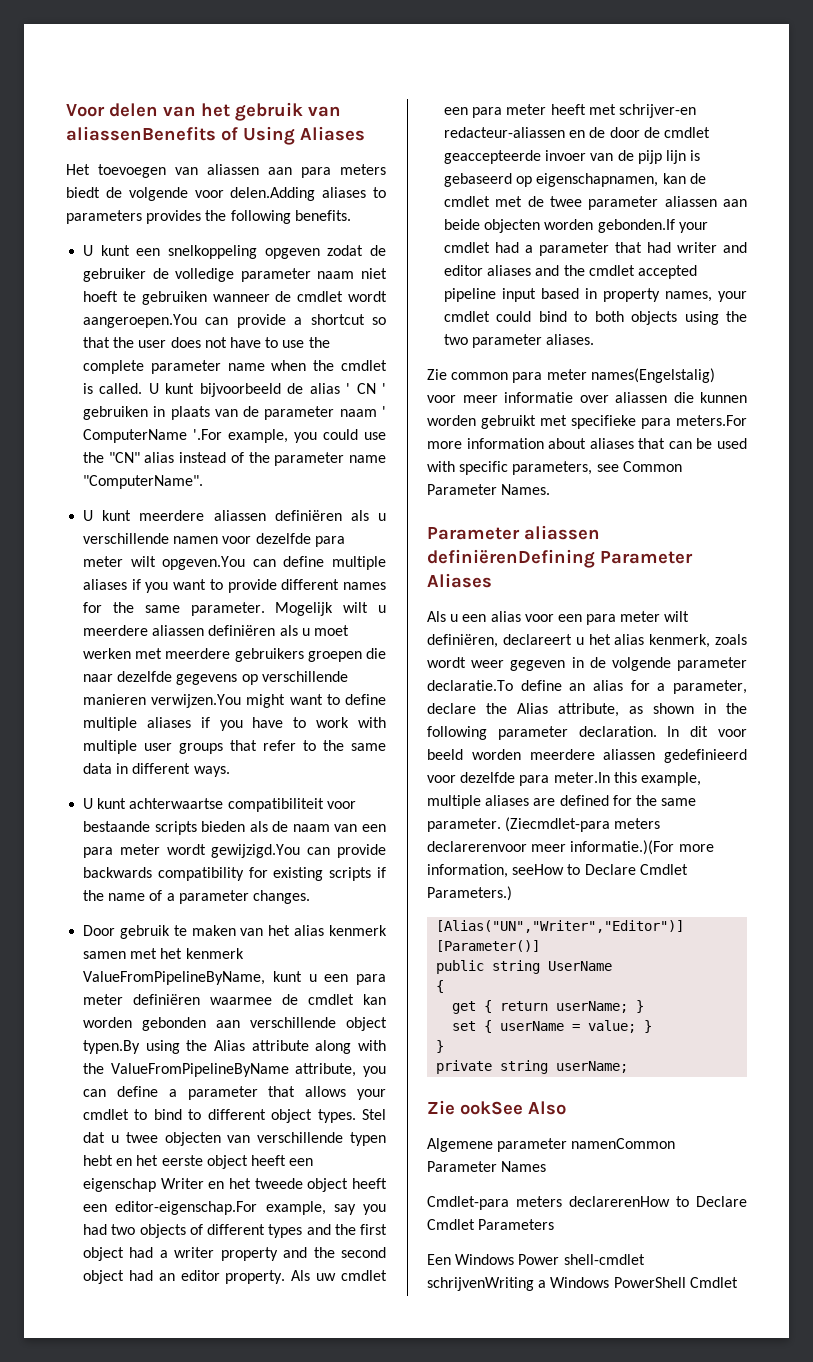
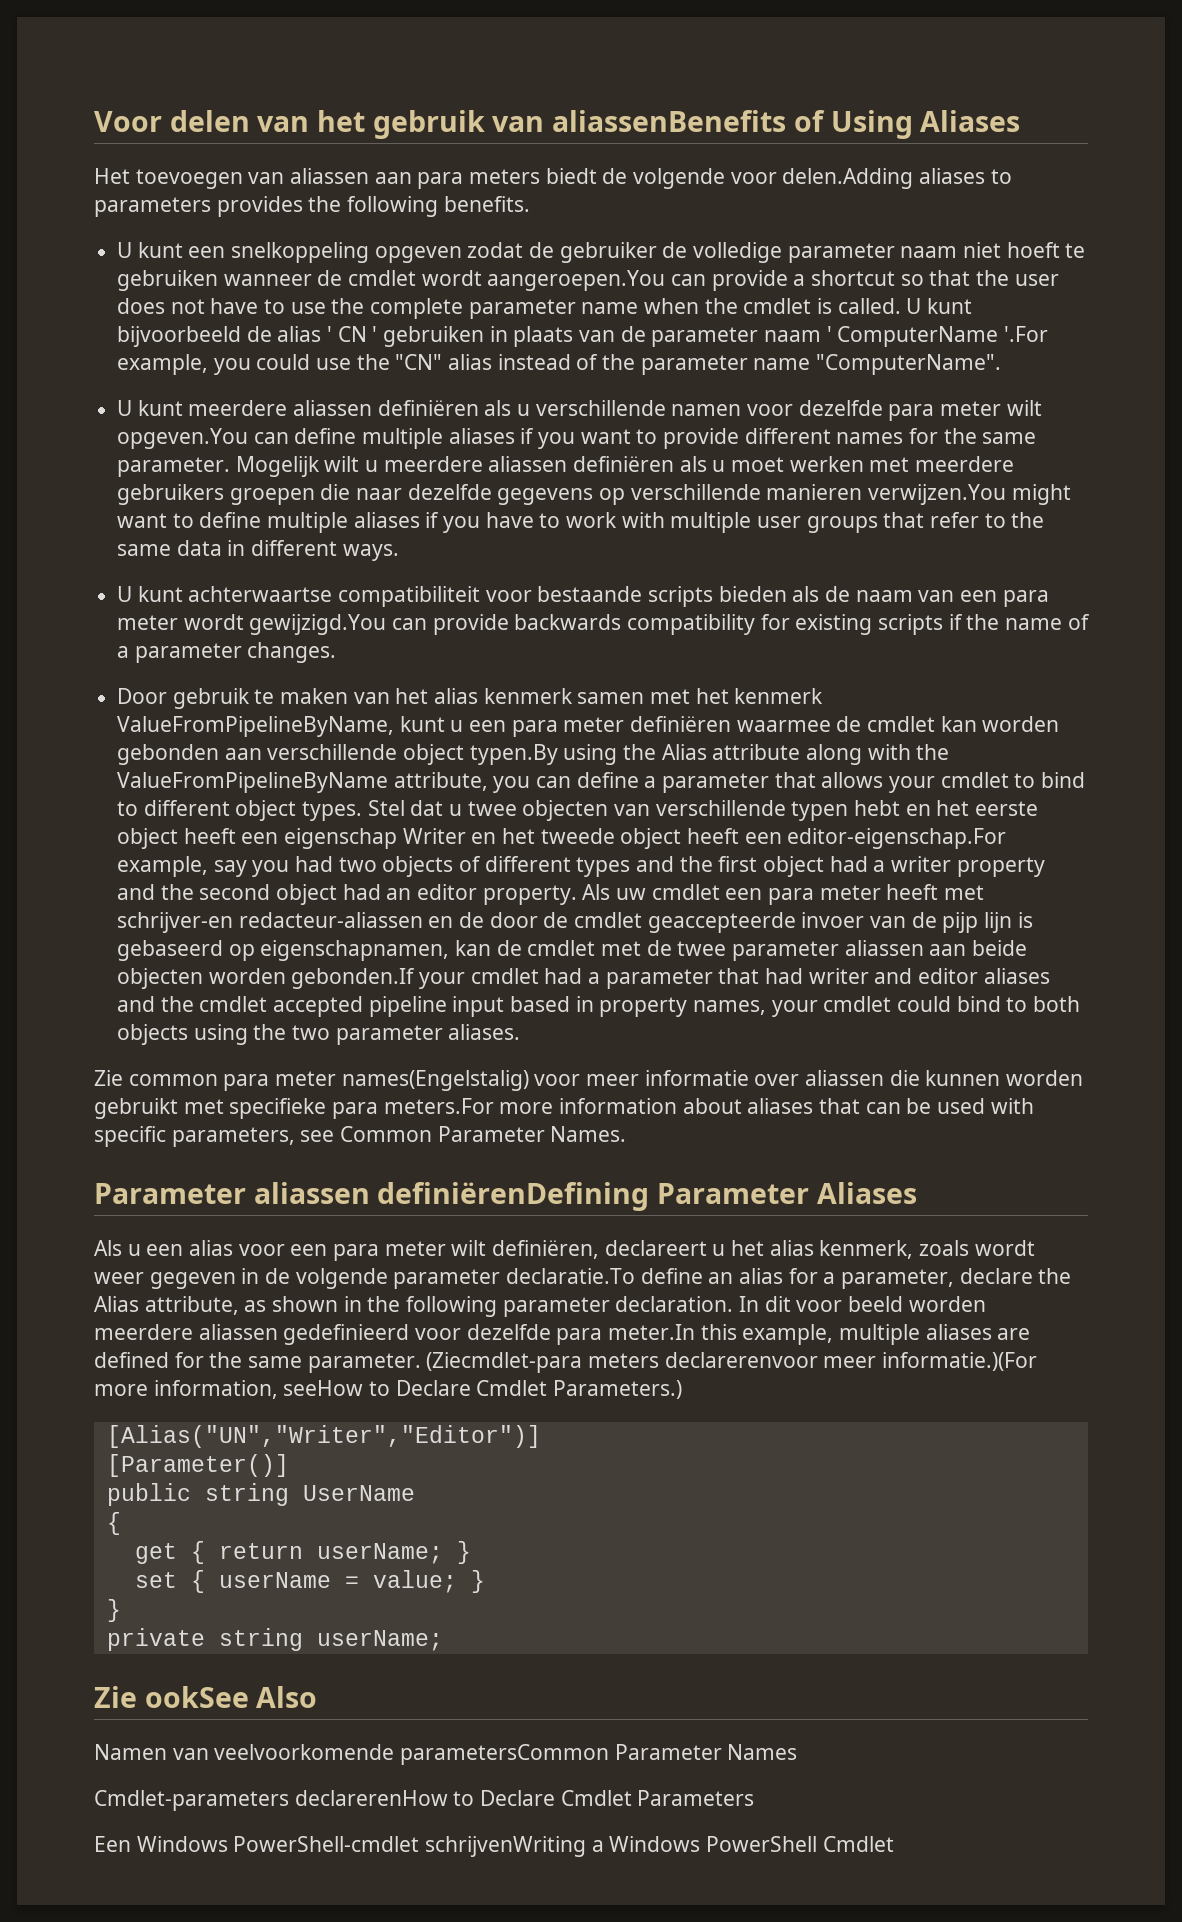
- Algemene parameter namenCommon Parameter Names
+ Namen van veelvoorkomende parametersCommon Parameter Names
- Cmdlet-para meters declarerenHow to Declare Cmdlet Parameters
+ Cmdlet-parameters declarerenHow to Declare Cmdlet Parameters
- Een Windows Power shell-cmdlet schrijvenWriting a Windows PowerShell Cmdlet
+ Een Windows PowerShell-cmdlet schrijvenWriting a Windows PowerShell Cmdlet

